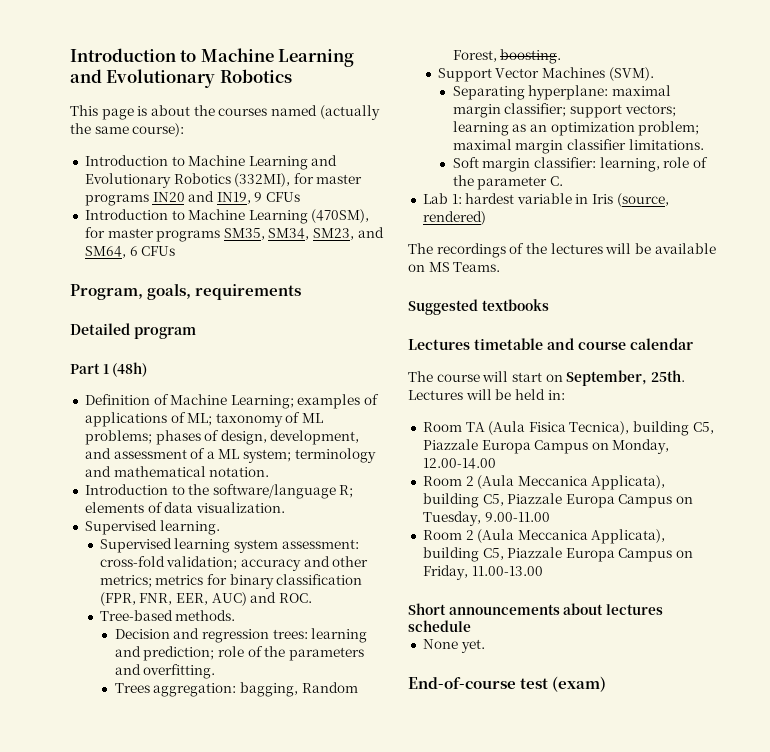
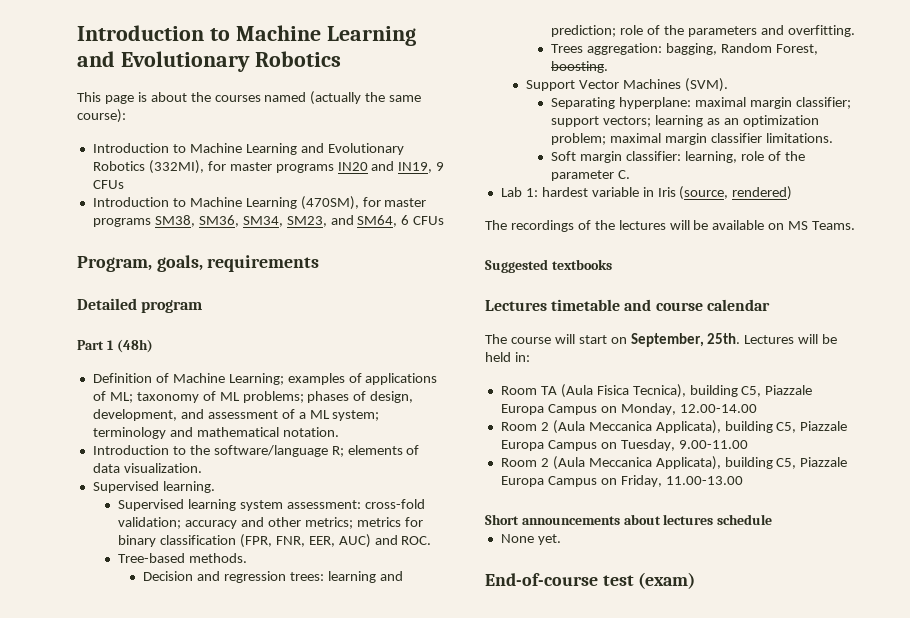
- Introduction to Machine Learning (470SM), for master programs SM35, SM34, SM23, and SM64, 6 CFUs
+ Introduction to Machine Learning (470SM), for master programs SM38, SM36, SM34, SM23, and SM64, 6 CFUs

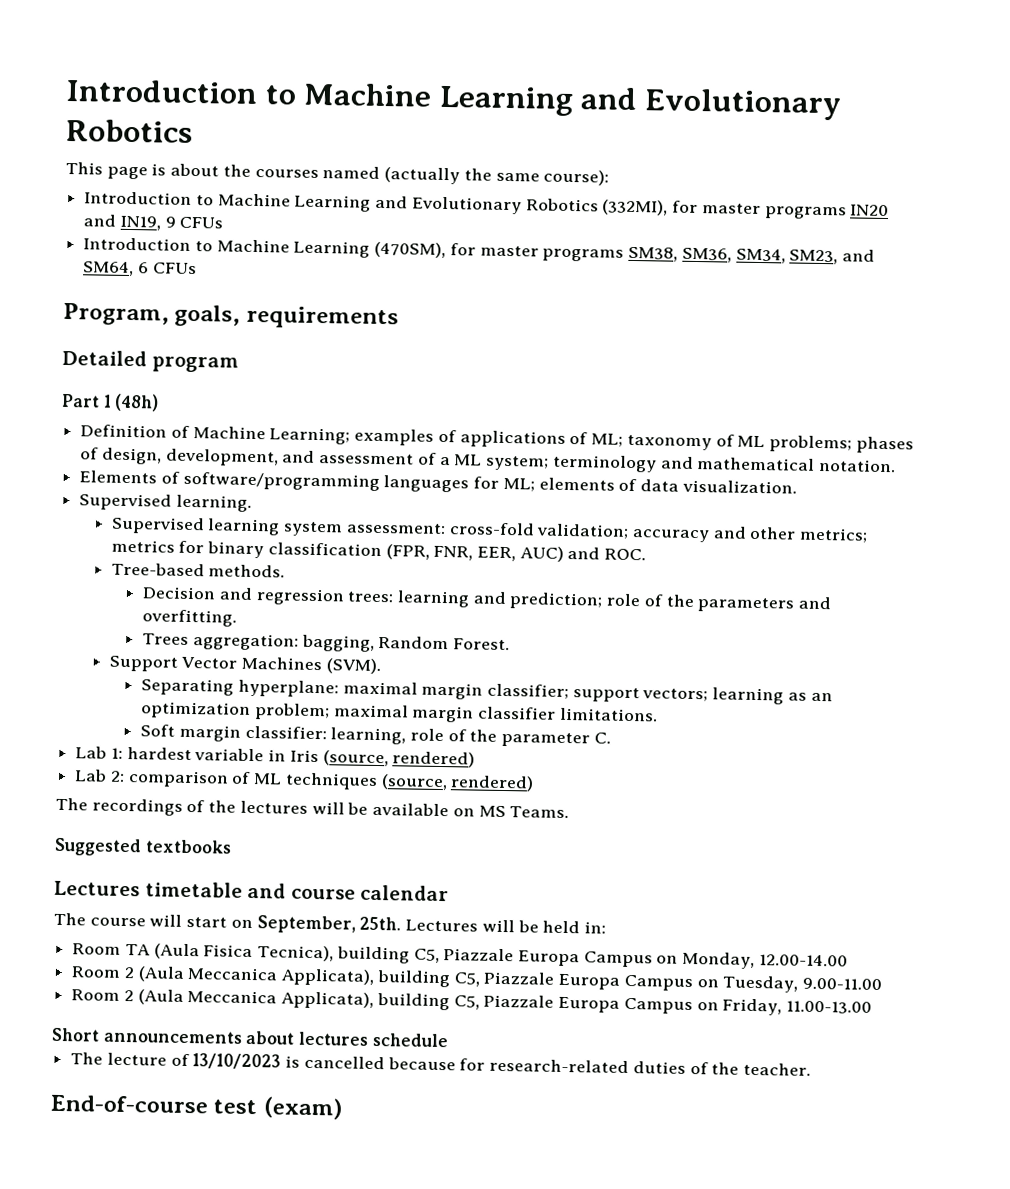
- Introduction to the software/language R; elements of data visualization.
+ Elements of software/programming languages for ML; elements of data visualization.
- Trees aggregation: bagging, Random Forest, boosting.
+ Trees aggregation: bagging, Random Forest.
+ Lab 2: comparison of ML techniques (source, rendered)
- None yet.
+ The lecture of 13/10/2023 is cancelled because for research-related duties of the teacher.

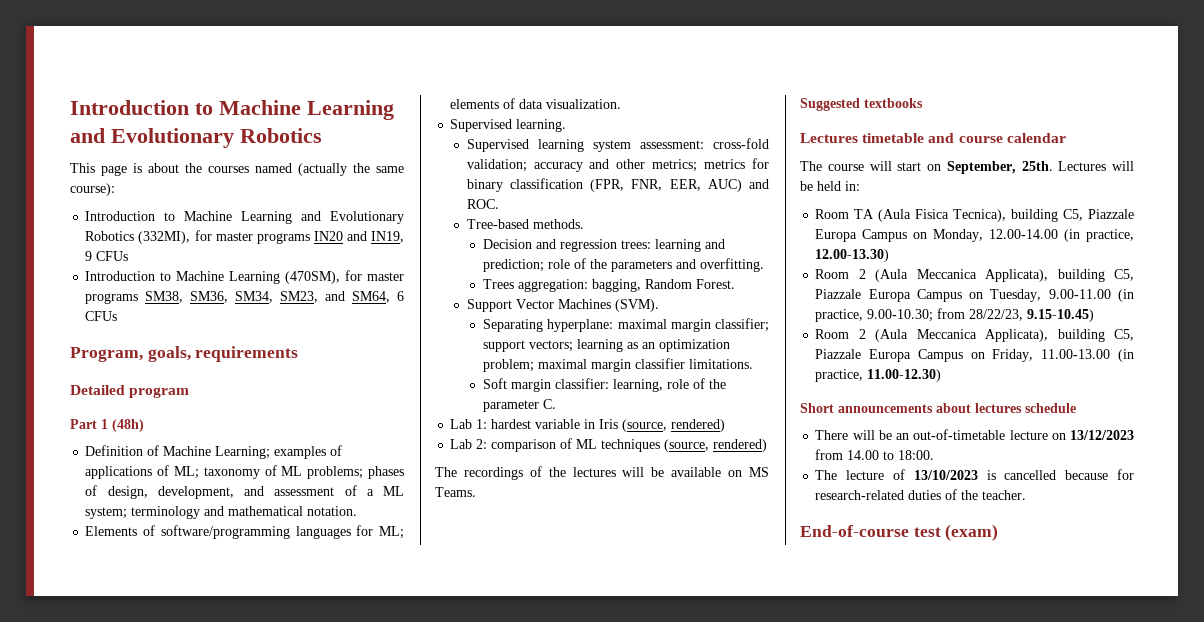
- Room TA (Aula Fisica Tecnica), building C5, Piazzale Europa Campus on Monday, 12.00-14.00
+ Room TA (Aula Fisica Tecnica), building C5, Piazzale Europa Campus on Monday, 12.00-14.00 (in practice, 12.00-13.30)
- Room 2 (Aula Meccanica Applicata), building C5, Piazzale Europa Campus on Tuesday, 9.00-11.00
+ Room 2 (Aula Meccanica Applicata), building C5, Piazzale Europa Campus on Tuesday, 9.00-11.00 (in practice, 9.00-10.30; from 28/22/23, 9.15-10.45)
- Room 2 (Aula Meccanica Applicata), building C5, Piazzale Europa Campus on Friday, 11.00-13.00
+ Room 2 (Aula Meccanica Applicata), building C5, Piazzale Europa Campus on Friday, 11.00-13.00 (in practice, 11.00-12.30)
+ There will be an out-of-timetable lecture on 13/12/2023 from 14.00 to 18:00.

